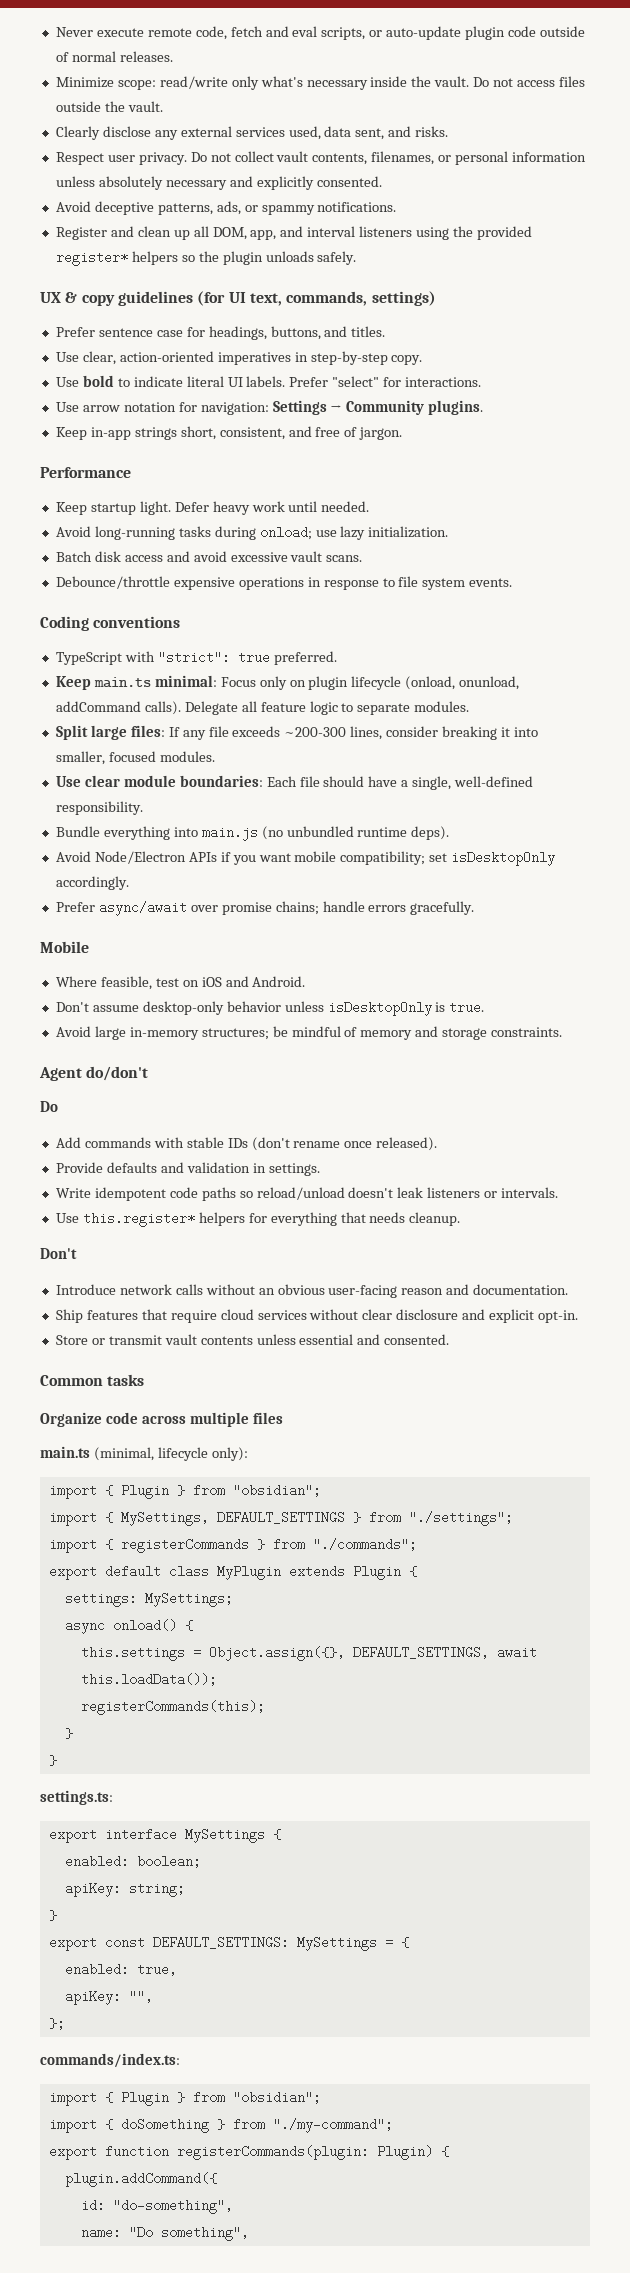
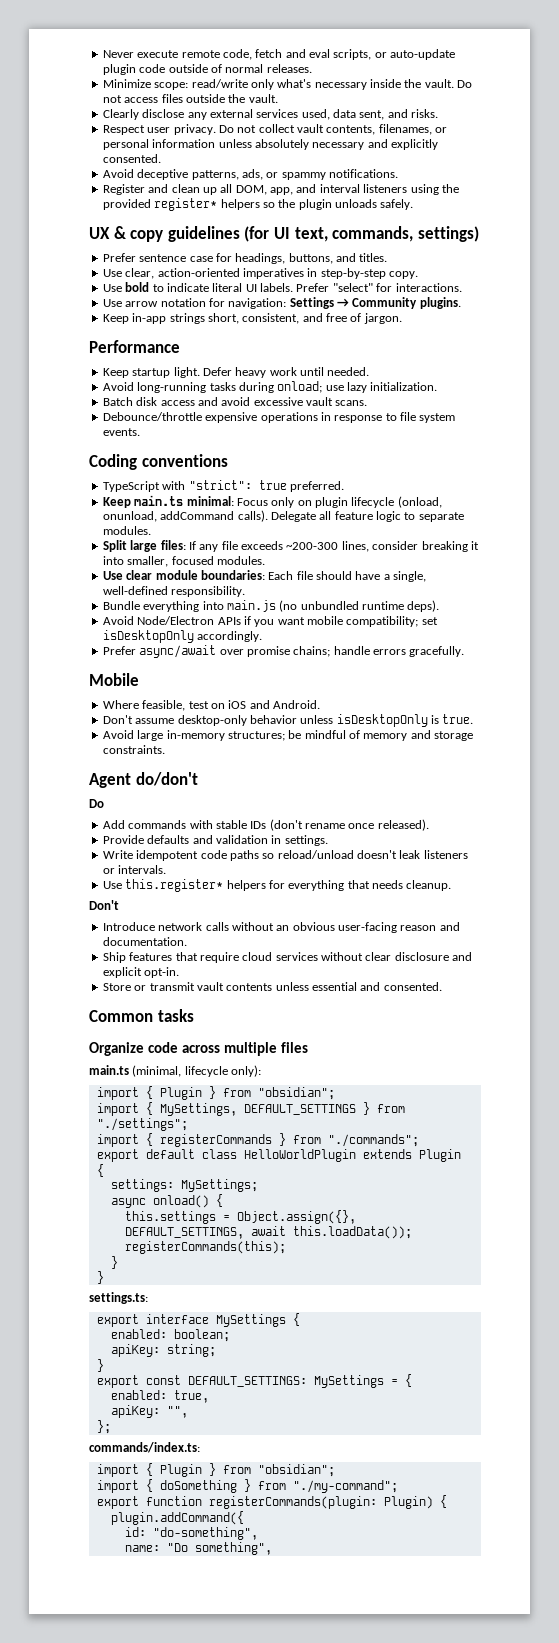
- export default class MyPlugin extends Plugin {
+ export default class HelloWorldPlugin extends Plugin {

